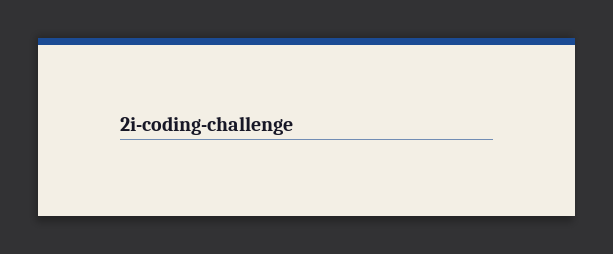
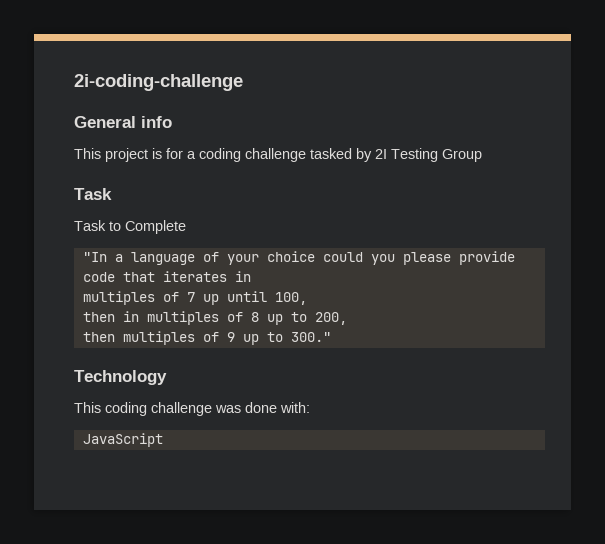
+ General info
+ This project is for a coding challenge tasked by 2I Testing Group
+ Task
+ Task to Complete
+ "In a language of your choice could you please provide code that iterates in
+ multiples of 7 up until 100,
+ then in multiples of 8 up to 200,
+ then multiples of 9 up to 300."
+ Technology
+ This coding challenge was done with:
+ JavaScript

